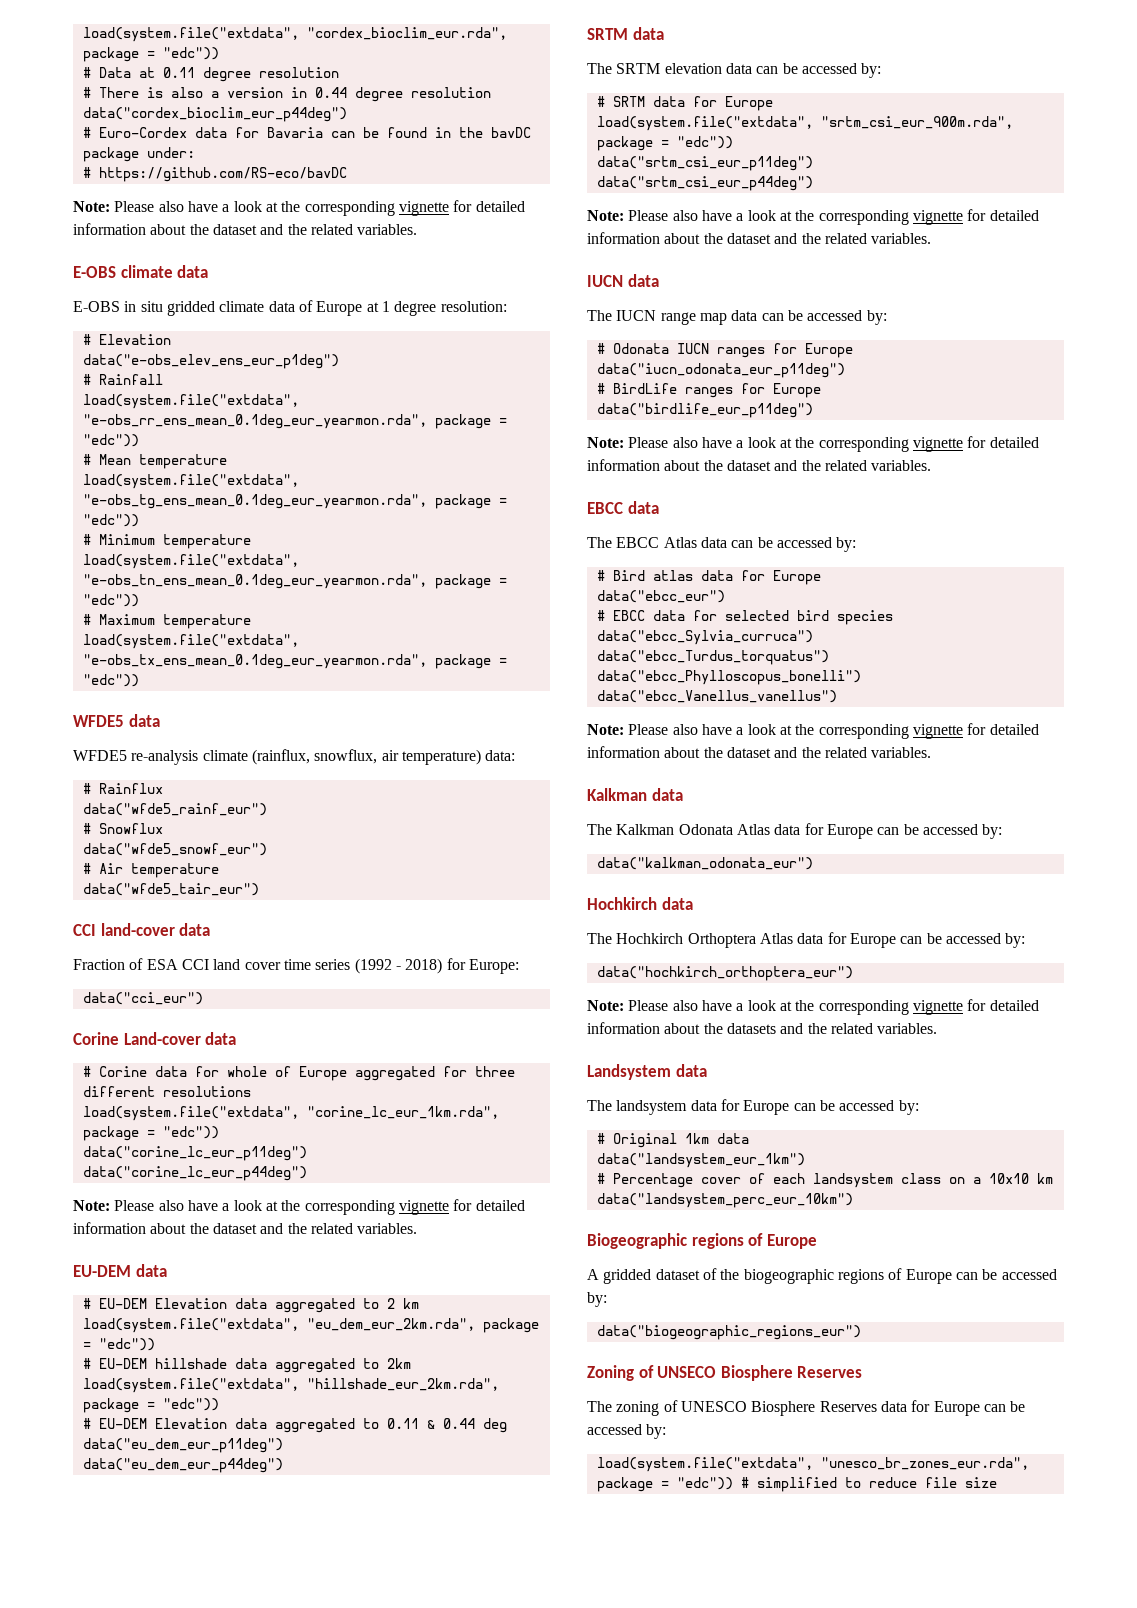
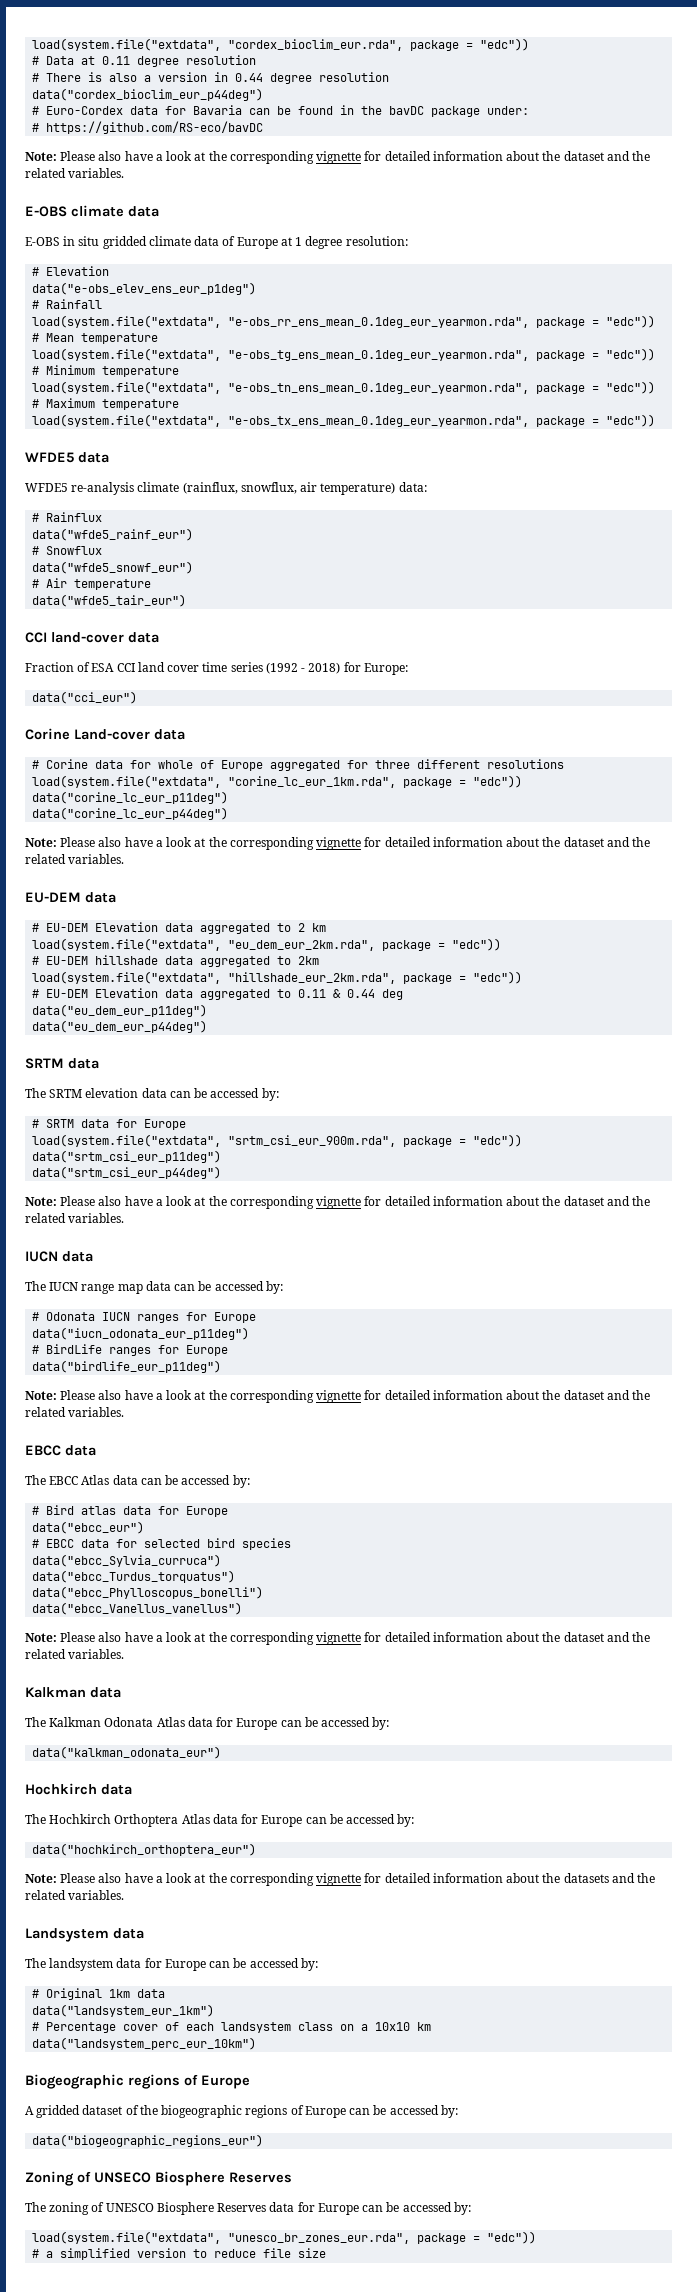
- load(system.file("extdata", "unesco_br_zones_eur.rda", package = "edc")) # simplified to reduce file size
+ load(system.file("extdata", "unesco_br_zones_eur.rda", package = "edc"))
+ # a simplified version to reduce file size

